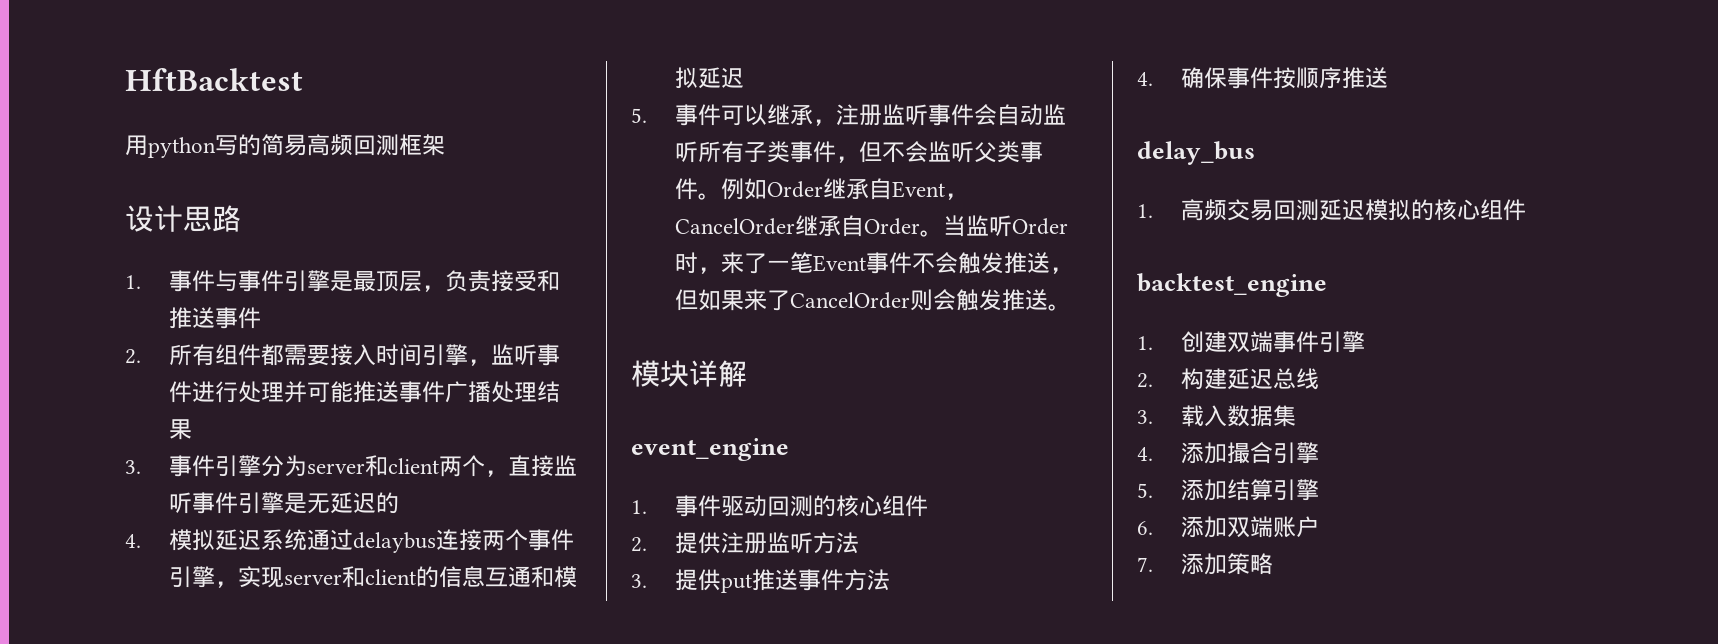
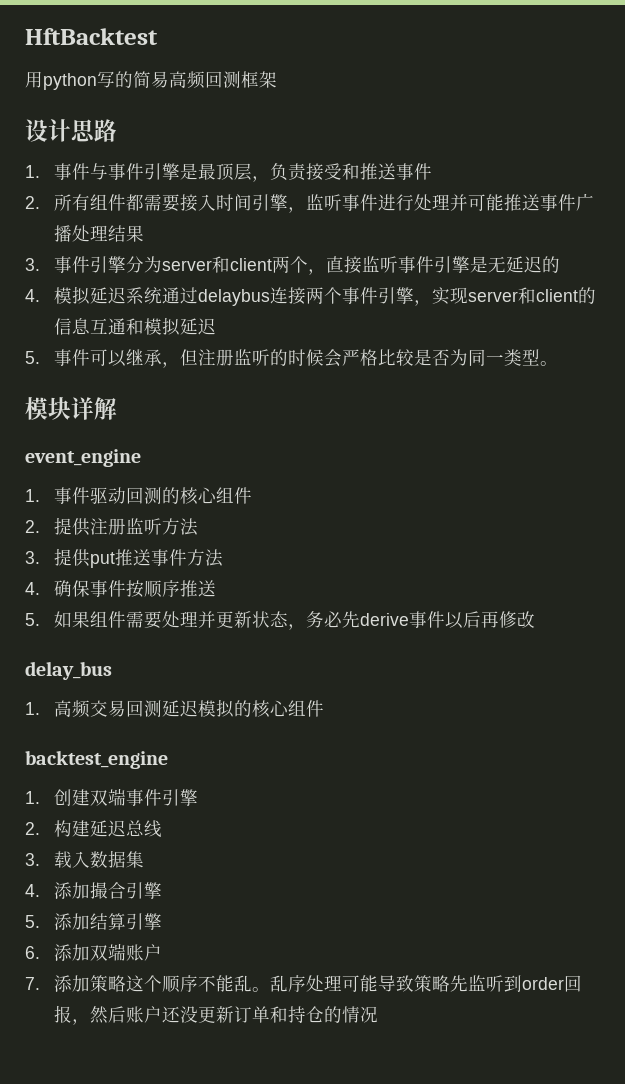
- 5.事件可以继承，注册监听事件会自动监听所有子类事件，但不会监听父类事件。例如Order继承自Event，CancelOrder继承自Order。当监听Order时，来了一笔Event事件不会触发推送，但如果来了CancelOrder则会触发推送。
+ 5.事件可以继承，但注册监听的时候会严格比较是否为同一类型。
+ 5.如果组件需要处理并更新状态，务必先derive事件以后再修改
- 7.添加策略
+ 7.添加策略这个顺序不能乱。乱序处理可能导致策略先监听到order回报，然后账户还没更新订单和持仓的情况

